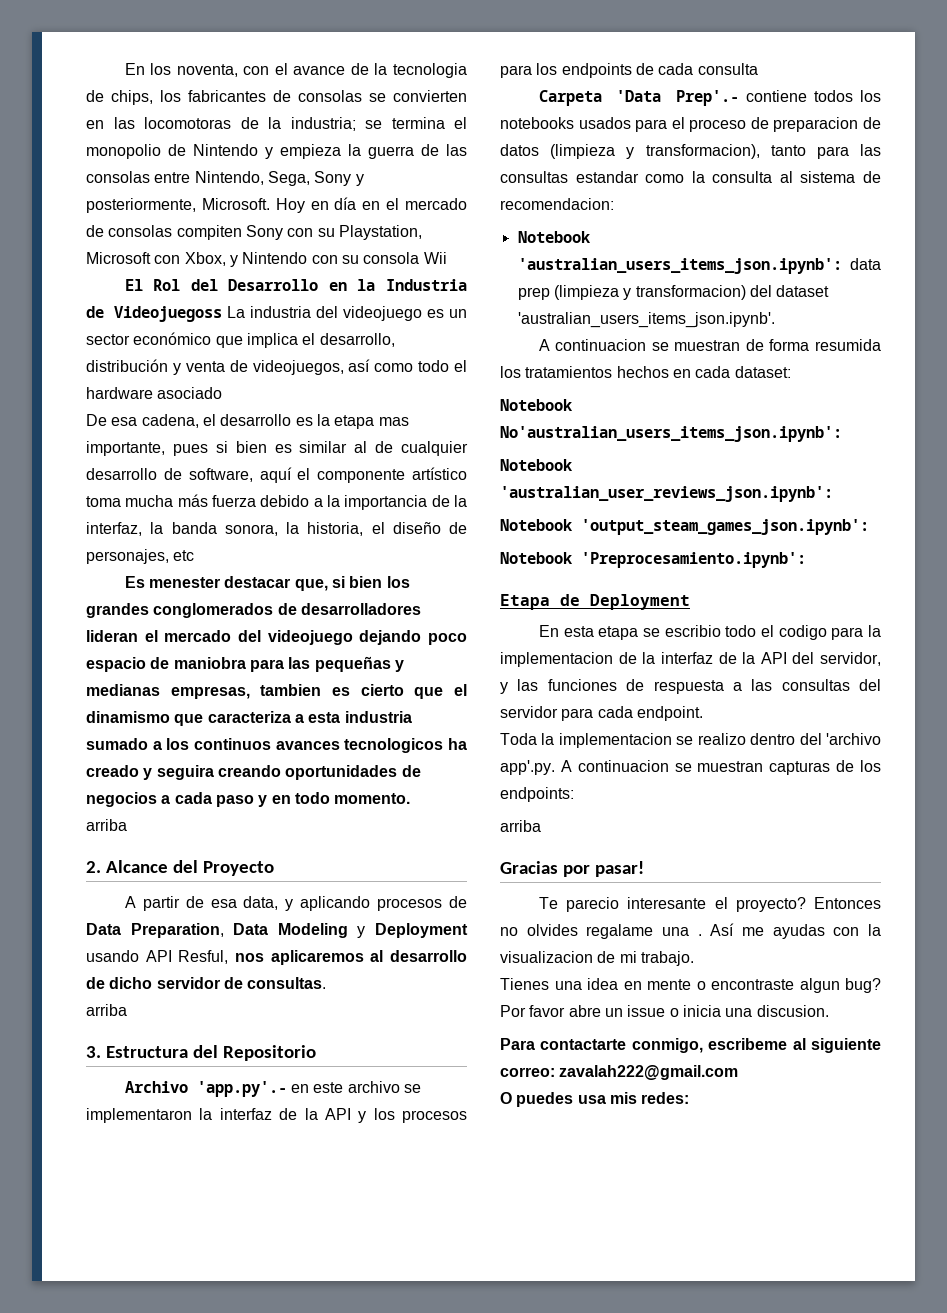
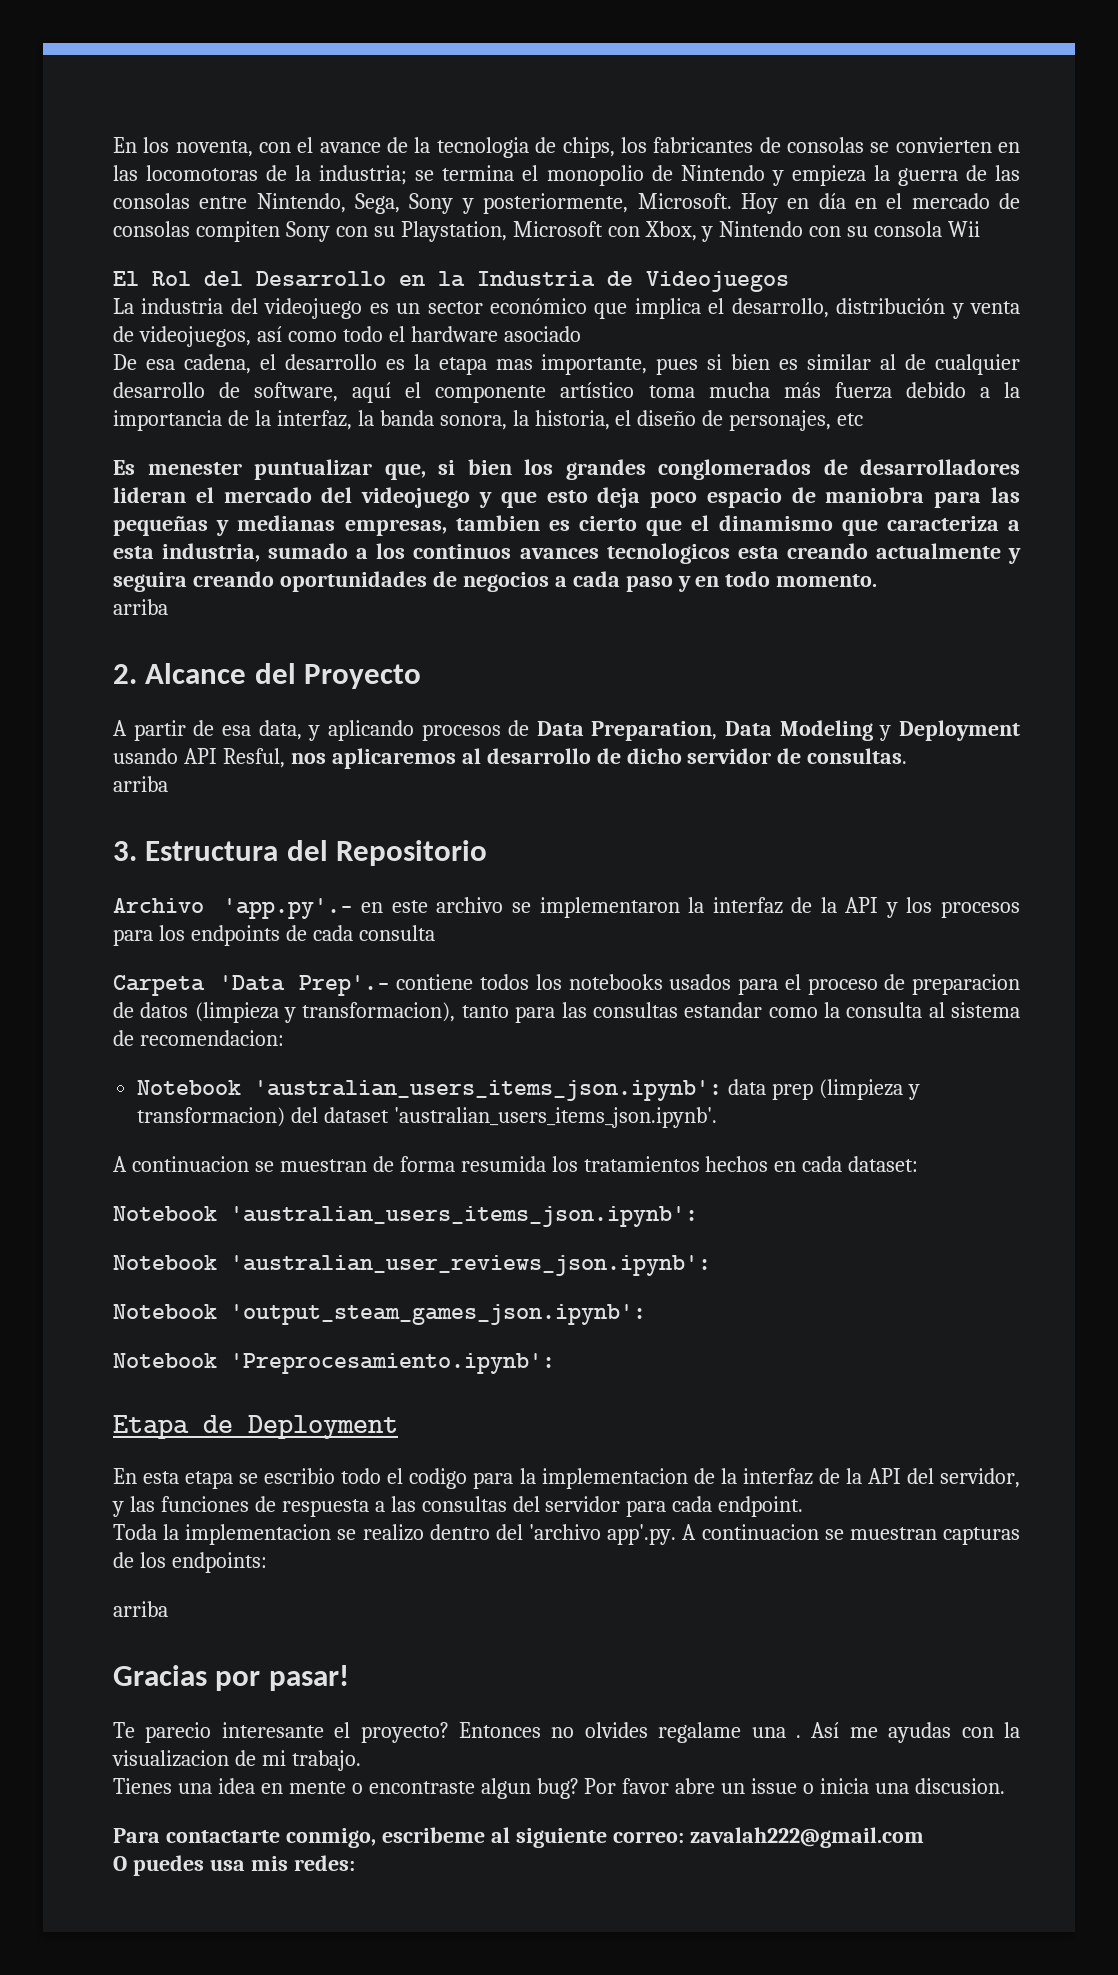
- El Rol del Desarrollo en la Industria de Videojuegoss La industria del videojuego es un sector económico que implica el desarrollo, distribución y venta de videojuegos, así como todo el hardware asociado
+ El Rol del Desarrollo en la Industria de Videojuegos
+ La industria del videojuego es un sector económico que implica el desarrollo, distribución y venta de videojuegos, así como todo el hardware asociado
- Es menester destacar que, si bien los grandes conglomerados de desarrolladores lideran el mercado del videojuego dejando poco espacio de maniobra para las pequeñas y medianas empresas, tambien es cierto que el dinamismo que caracteriza a esta industria sumado a los continuos avances tecnologicos ha creado y seguira creando oportunidades de negocios a cada paso y en todo momento.
+ Es menester puntualizar que, si bien los grandes conglomerados de desarrolladores lideran el mercado del videojuego y que esto deja poco espacio de maniobra para las pequeñas y medianas empresas, tambien es cierto que el dinamismo que caracteriza a esta industria, sumado a los continuos avances tecnologicos esta creando actualmente y seguira creando oportunidades de negocios a cada paso y en todo momento.
  A continuacion se muestran de forma resumida los tratamientos hechos en cada dataset:
- Notebook No'australian_users_items_json.ipynb':
+ Notebook 'australian_users_items_json.ipynb':

